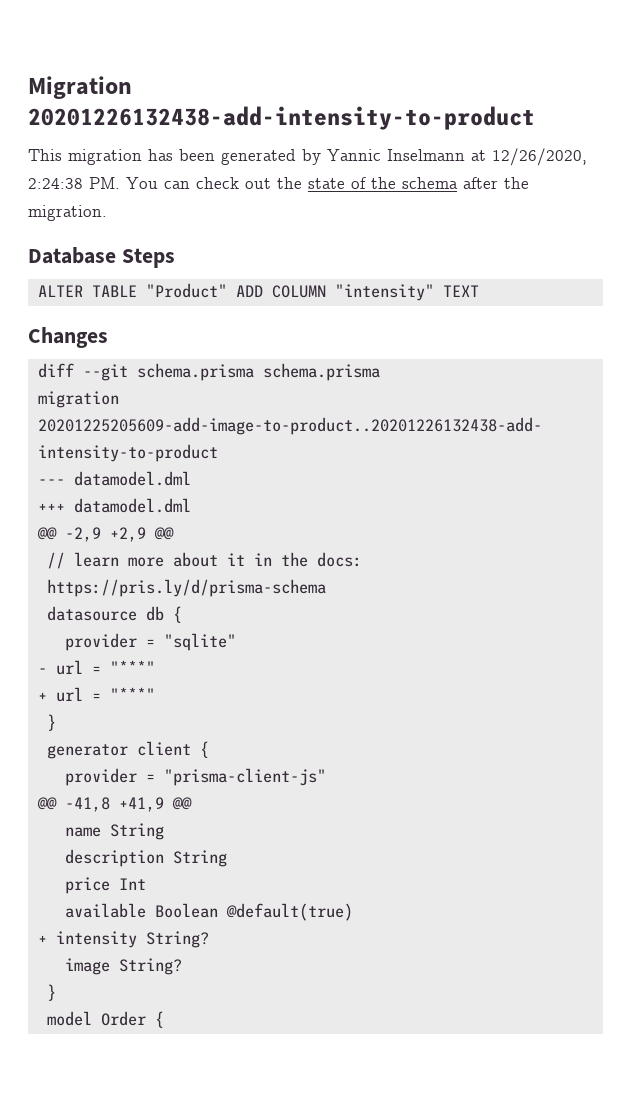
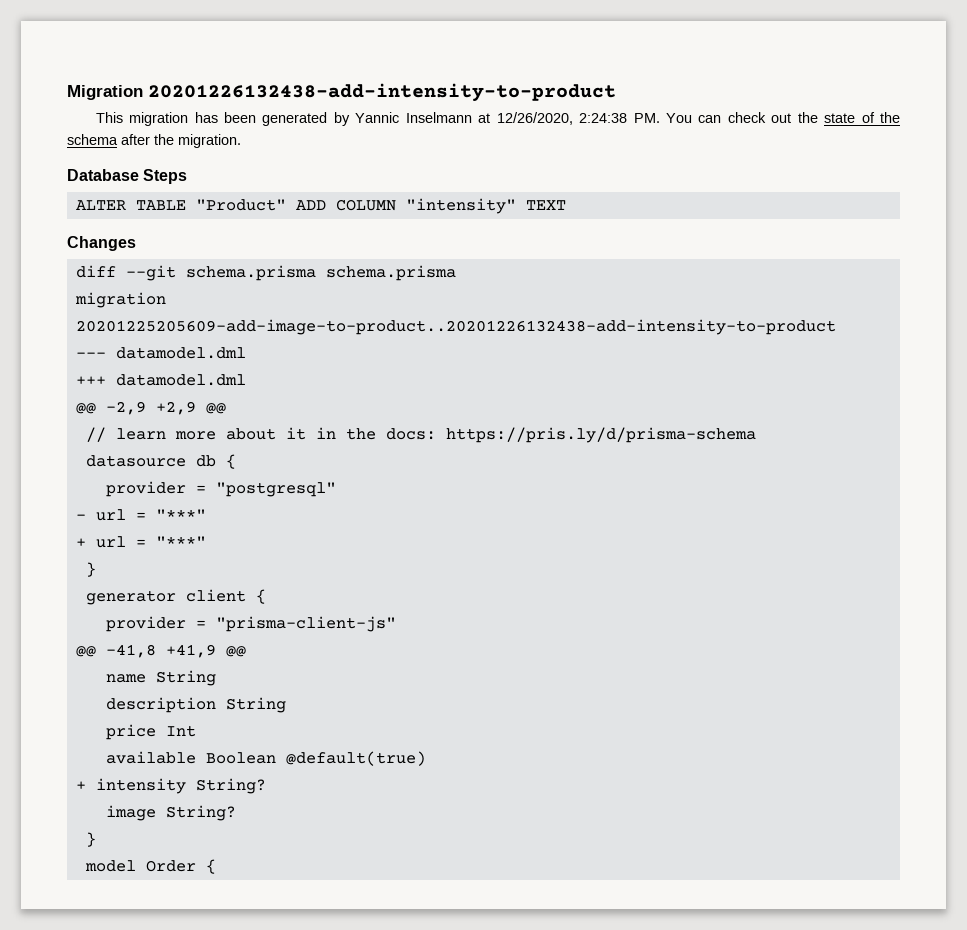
- provider = "sqlite"
+ provider = "postgresql"

